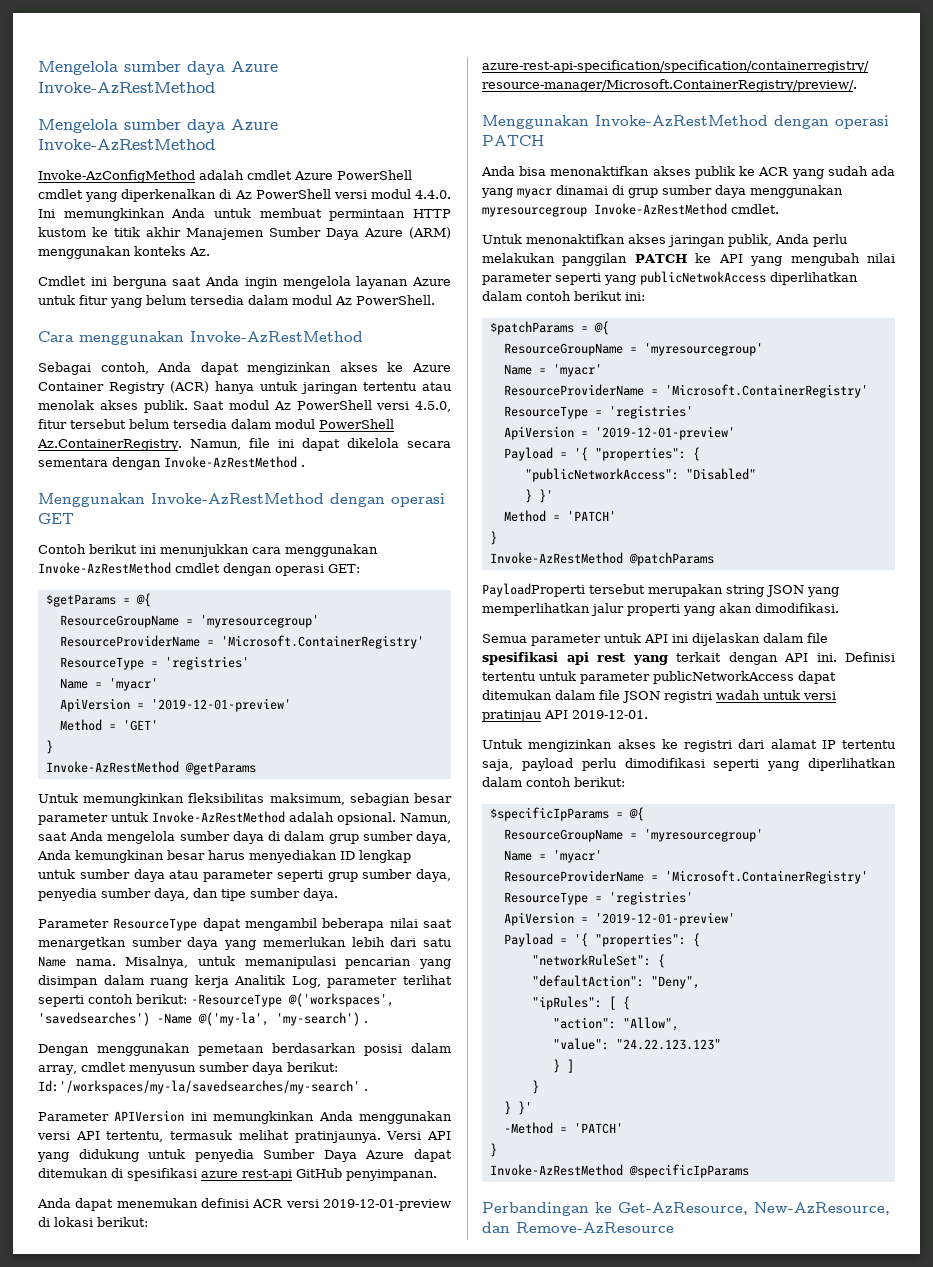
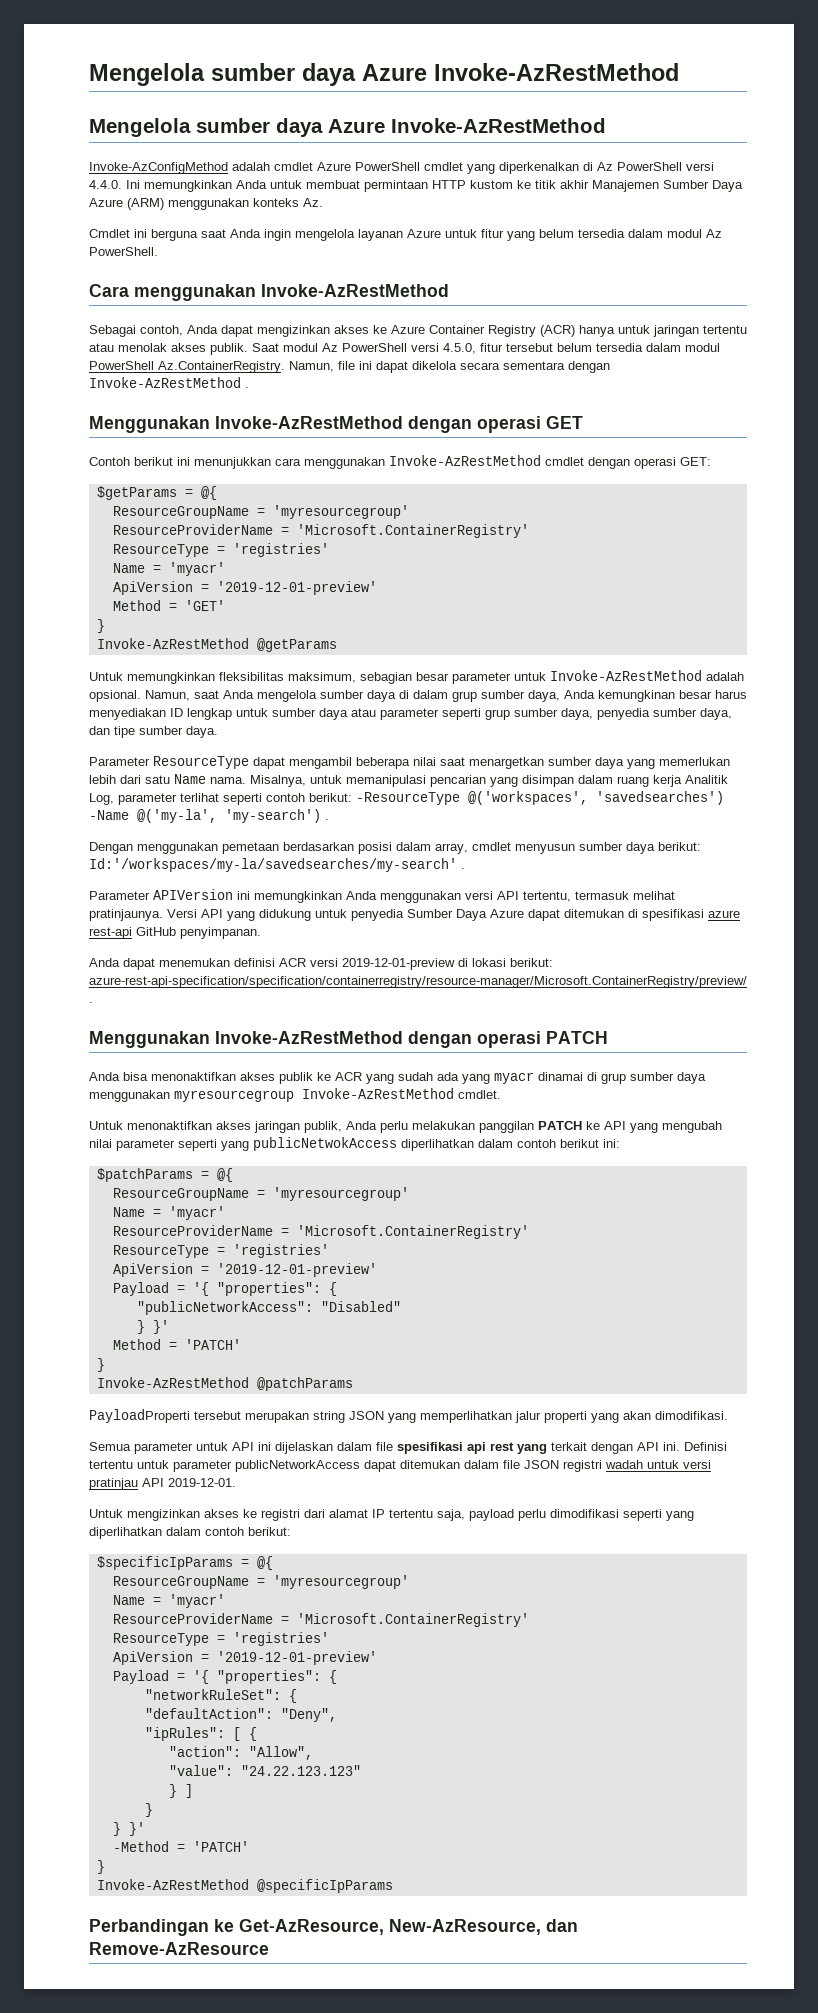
- Invoke-AzConfigMethod adalah cmdlet Azure PowerShell cmdlet yang diperkenalkan di Az PowerShell versi modul 4.4.0. Ini memungkinkan Anda untuk membuat permintaan HTTP kustom ke titik akhir Manajemen Sumber Daya Azure (ARM) menggunakan konteks Az.
+ Invoke-AzConfigMethod adalah cmdlet Azure PowerShell cmdlet yang diperkenalkan di Az PowerShell versi 4.4.0. Ini memungkinkan Anda untuk membuat permintaan HTTP kustom ke titik akhir Manajemen Sumber Daya Azure (ARM) menggunakan konteks Az.

